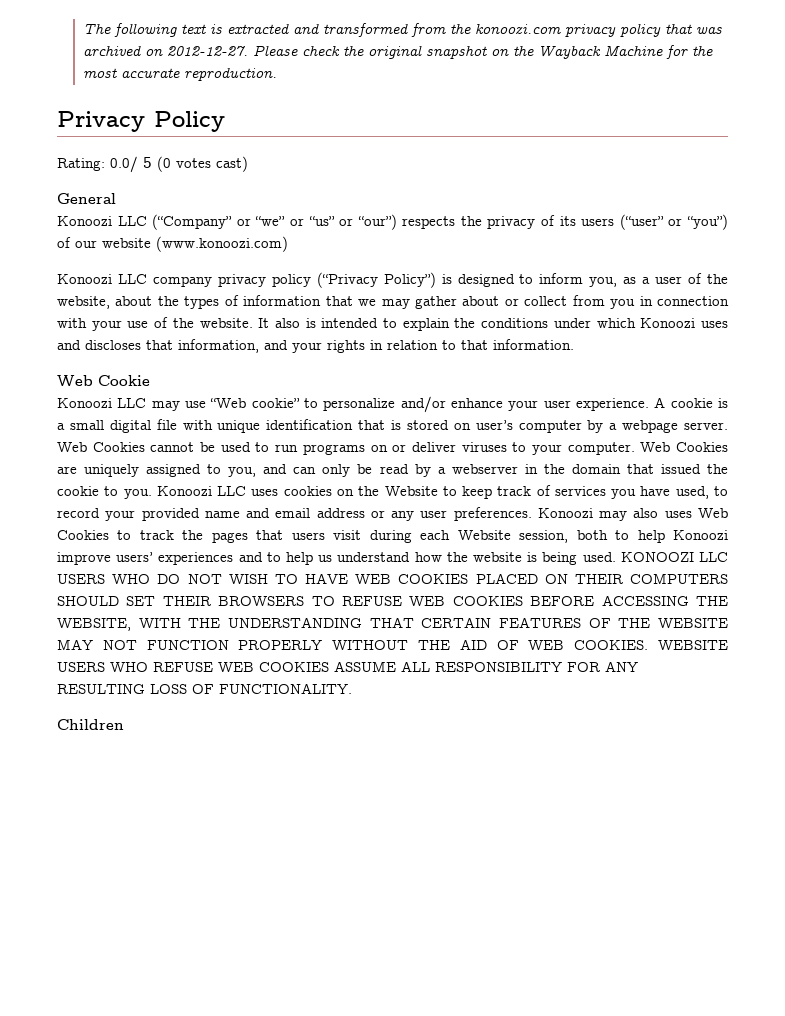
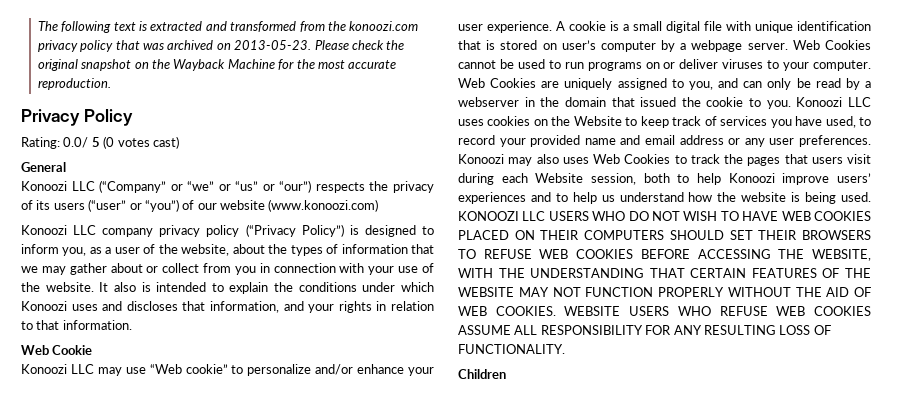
- The following text is extracted and transformed from the konoozi.com privacy policy that was archived on 2012-12-27.
+ The following text is extracted and transformed from the konoozi.com privacy policy that was archived on 2013-05-23.

